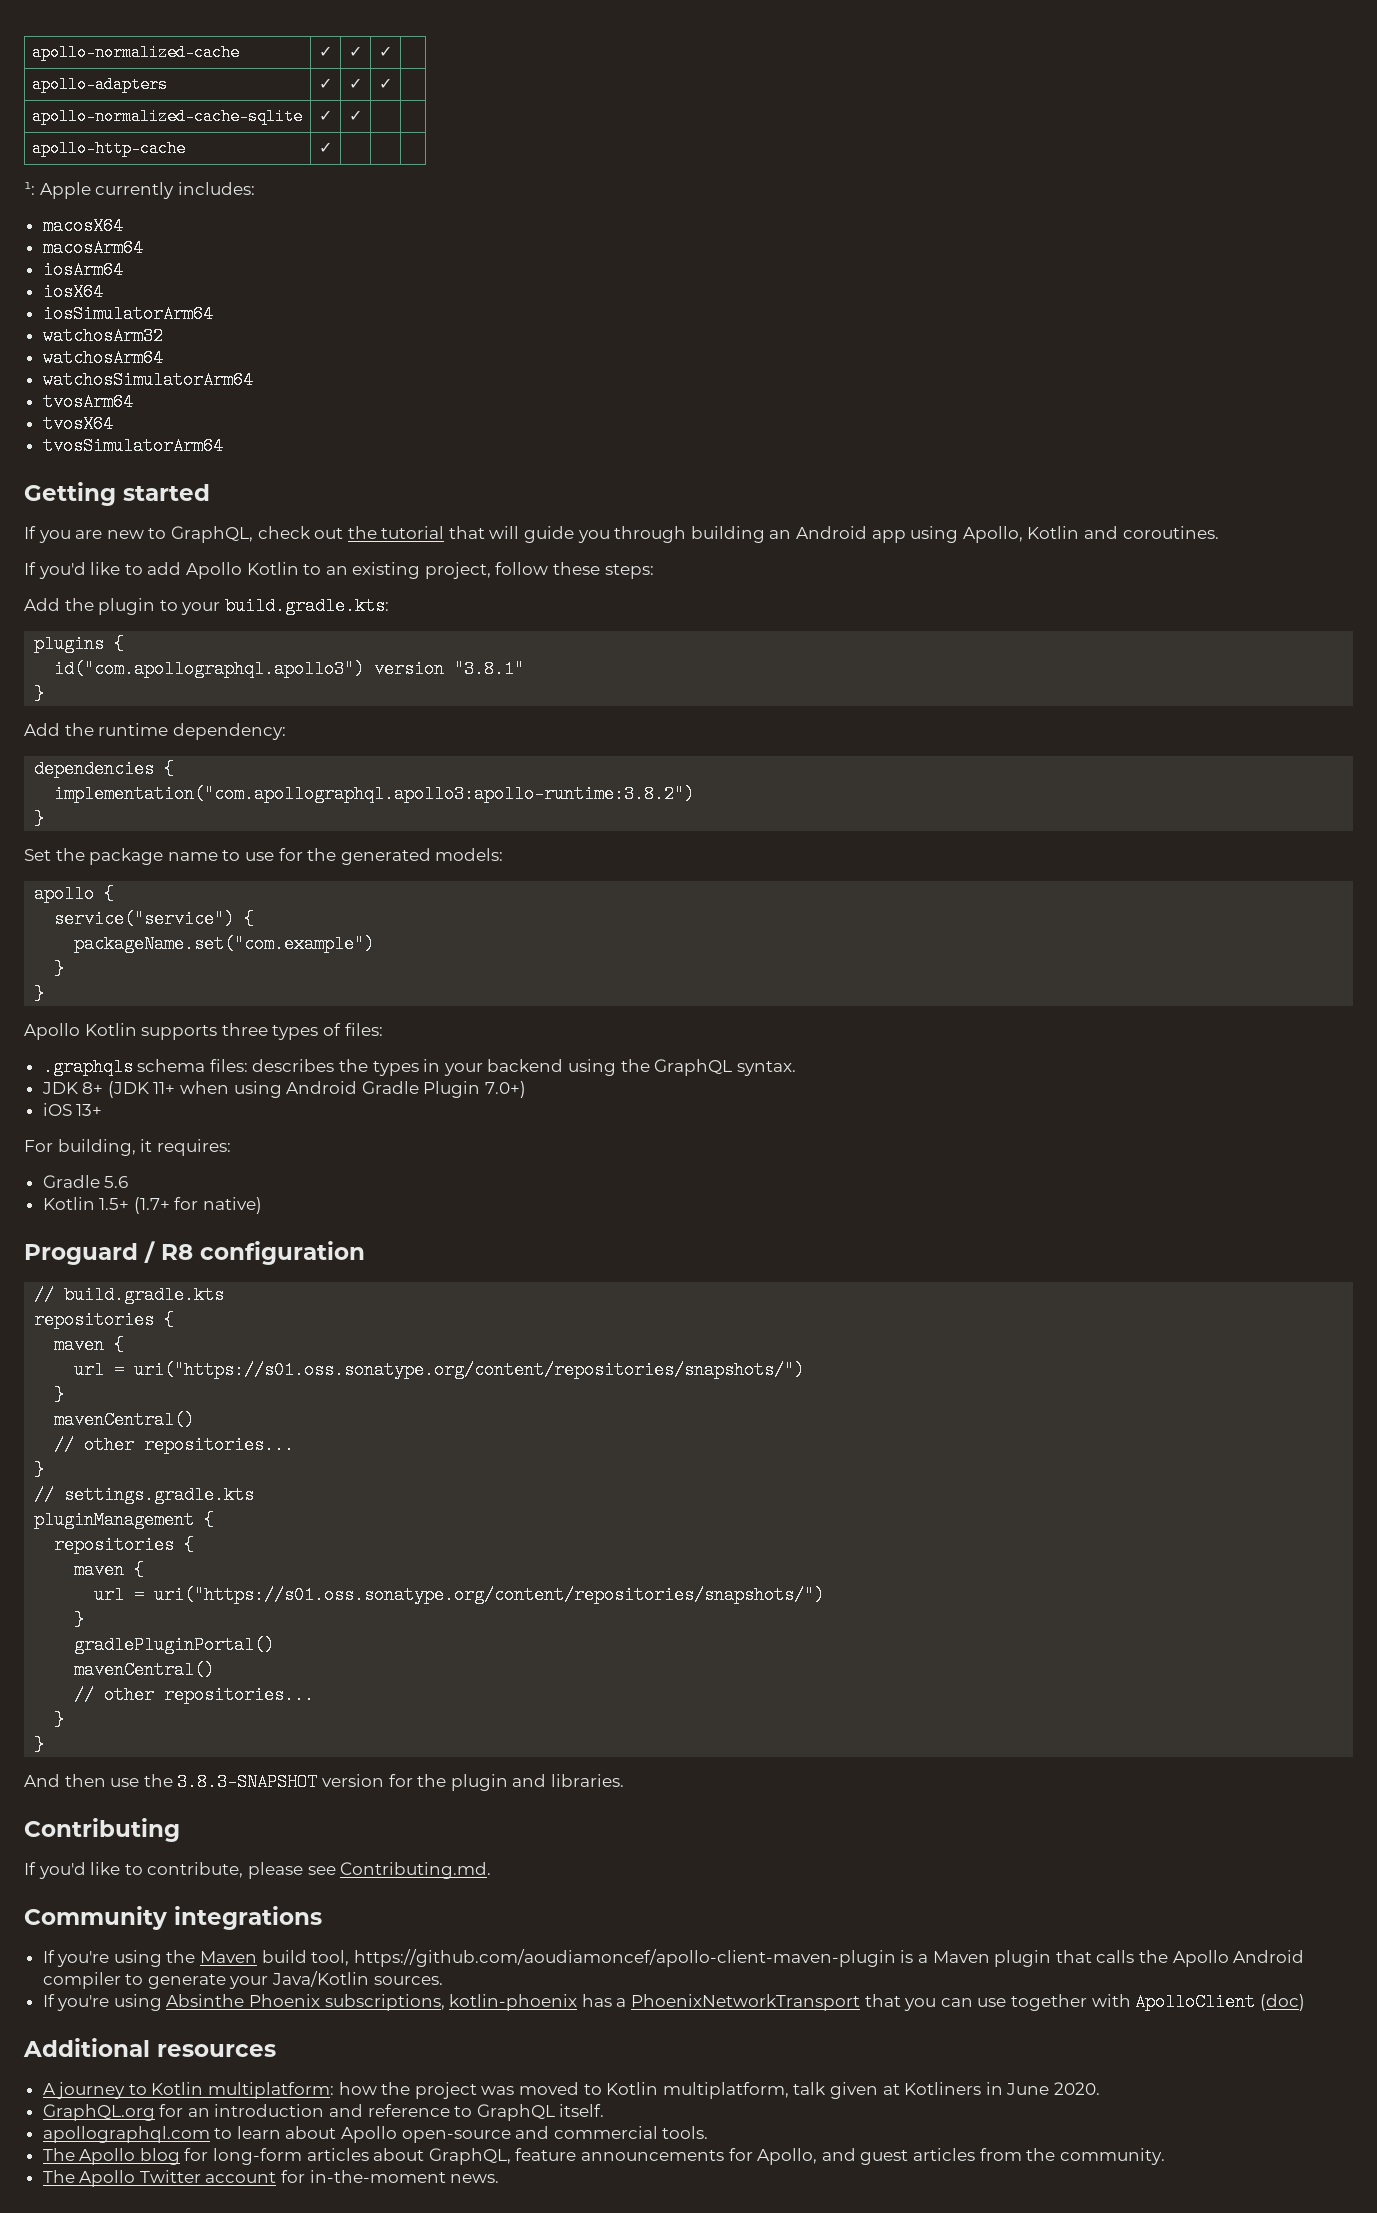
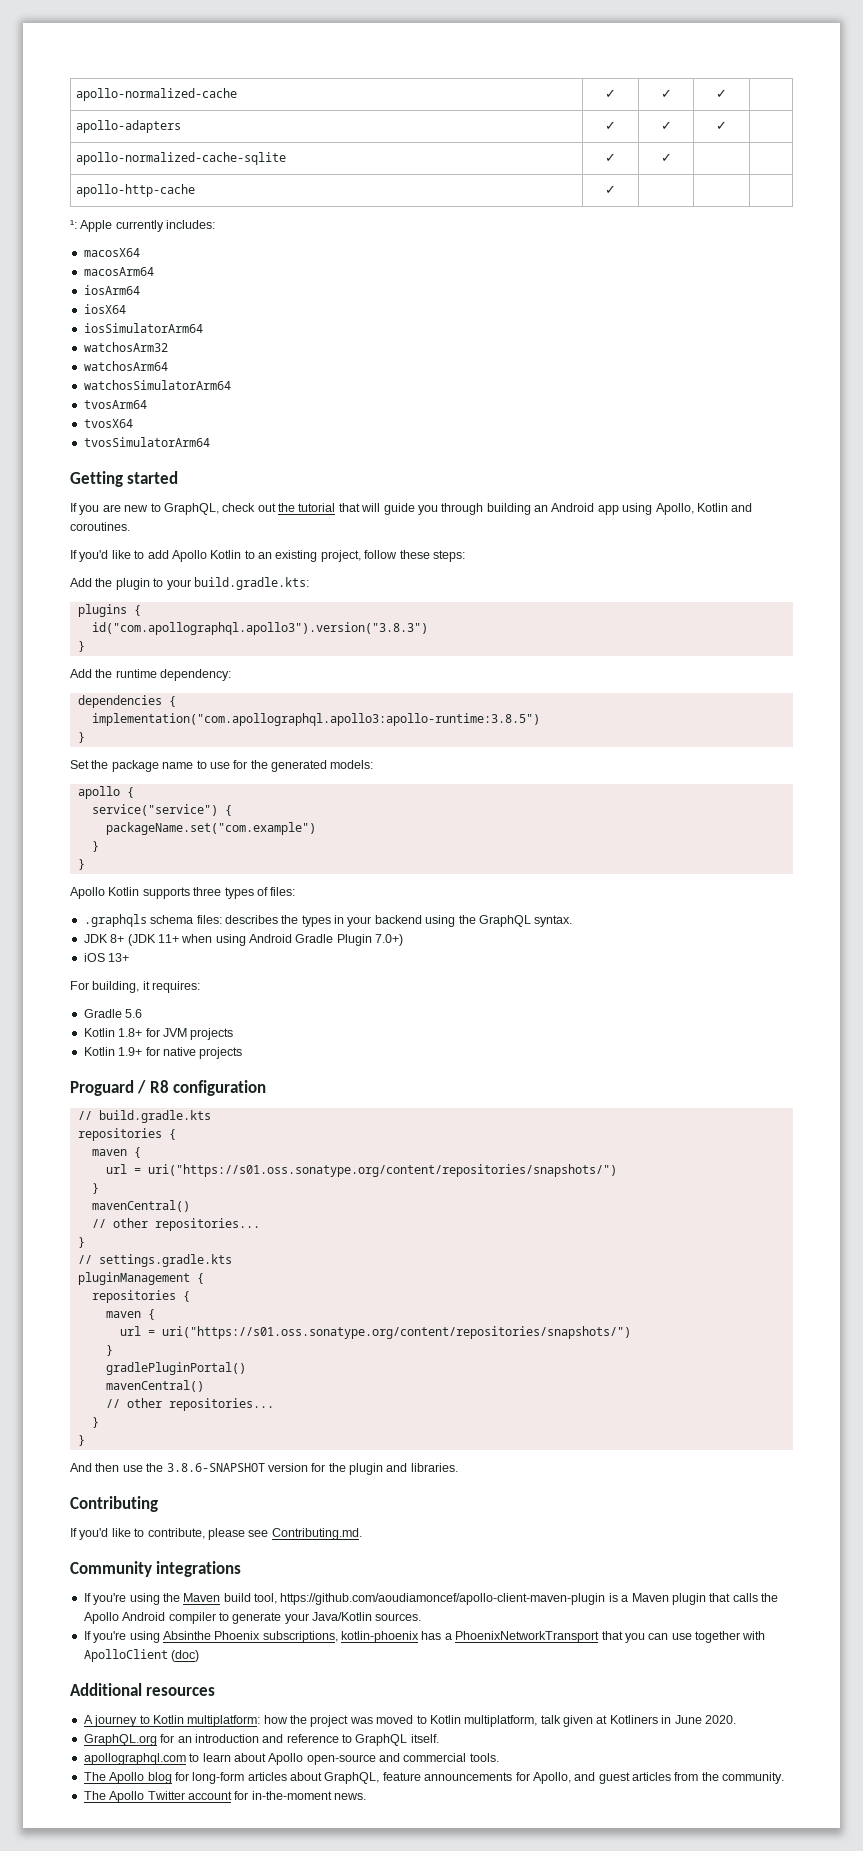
- id("com.apollographql.apollo3") version "3.8.1"
+ id("com.apollographql.apollo3").version("3.8.3")
- implementation("com.apollographql.apollo3:apollo-runtime:3.8.2")
+ implementation("com.apollographql.apollo3:apollo-runtime:3.8.5")
- Kotlin 1.5+ (1.7+ for native)
+ Kotlin 1.8+ for JVM projects
+ Kotlin 1.9+ for native projects
- And then use the 3.8.3-SNAPSHOT version for the plugin and libraries.
+ And then use the 3.8.6-SNAPSHOT version for the plugin and libraries.

